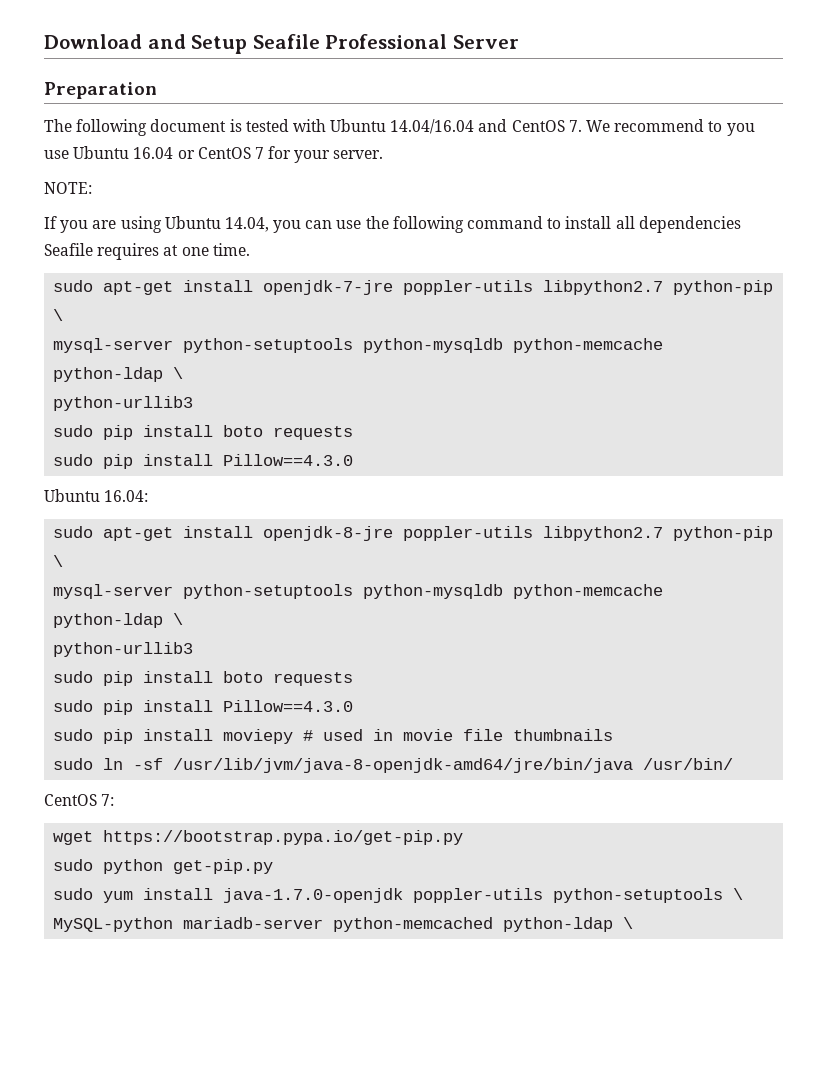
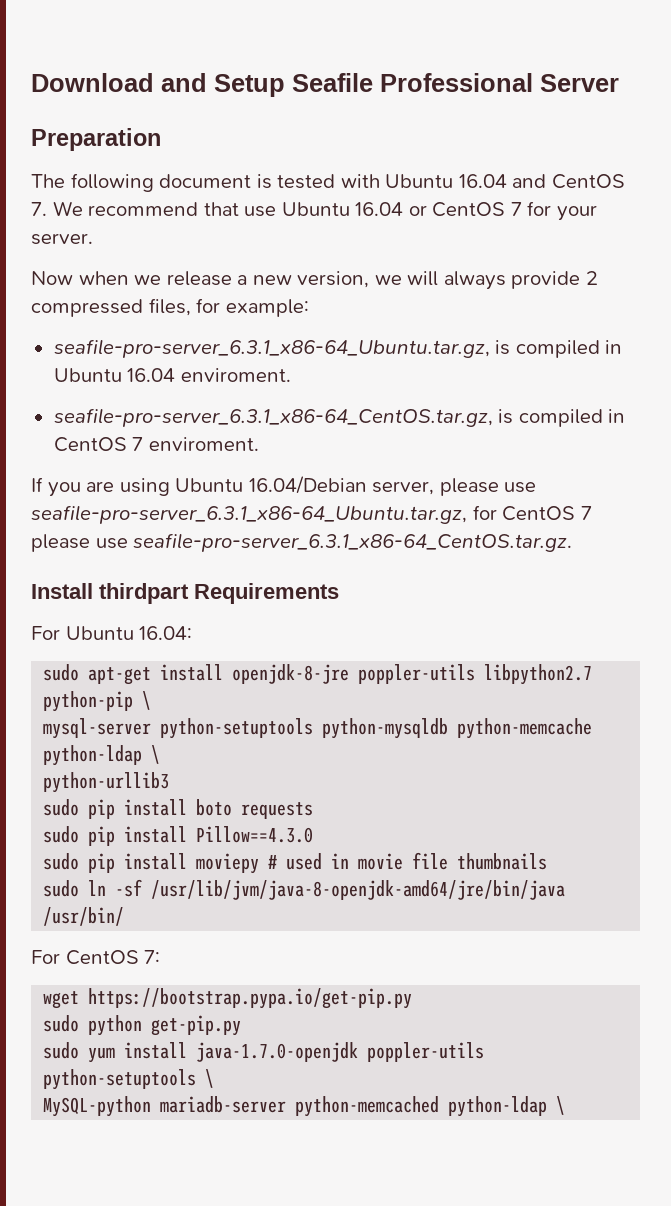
- The following document is tested with Ubuntu 14.04/16.04 and CentOS 7. We recommend to you use Ubuntu 16.04 or CentOS 7 for your server.
+ The following document is tested with Ubuntu 16.04 and CentOS 7. We recommend that use Ubuntu 16.04 or CentOS 7 for your server.
- NOTE:
+ Now when we release a new version, we will always provide 2 compressed files, for example:
+ seafile-pro-server_6.3.1_x86-64_Ubuntu.tar.gz, is compiled in Ubuntu 16.04 enviroment.
+ seafile-pro-server_6.3.1_x86-64_CentOS.tar.gz, is compiled in CentOS 7 enviroment.
- If you are using Ubuntu 14.04, you can use the following command to install all dependencies Seafile requires at one time.
- sudo apt-get install openjdk-7-jre poppler-utils libpython2.7 python-pip \
- mysql-server python-setuptools python-mysqldb python-memcache python-ldap \
- python-urllib3
- sudo pip install boto requests
- sudo pip install Pillow==4.3.0
- Ubuntu 16.04:
+ If you are using Ubuntu 16.04/Debian server, please use seafile-pro-server_6.3.1_x86-64_Ubuntu.tar.gz, for CentOS 7 please use seafile-pro-server_6.3.1_x86-64_CentOS.tar.gz.
+ Install thirdpart Requirements
+ For Ubuntu 16.04:
- CentOS 7:
+ For CentOS 7:

